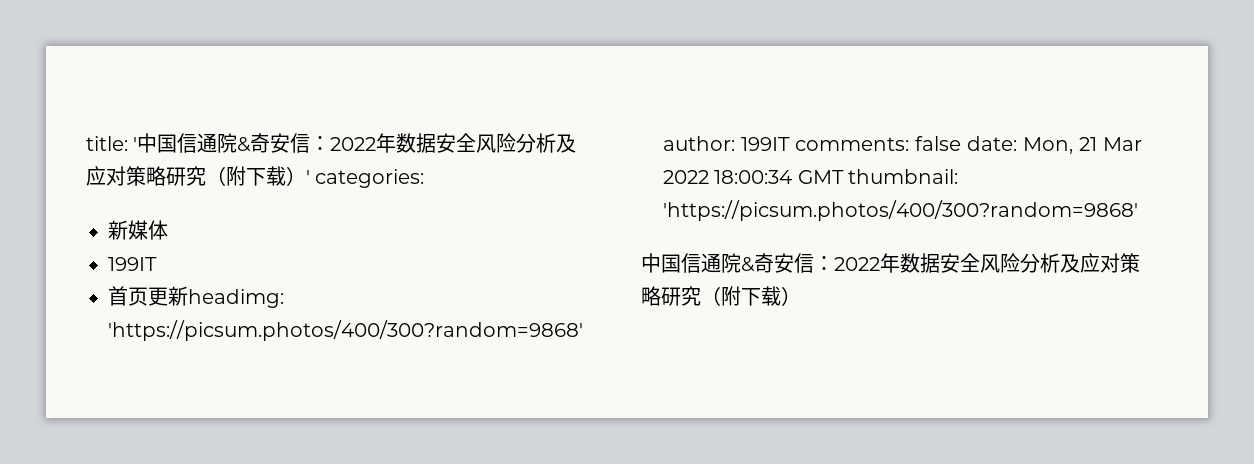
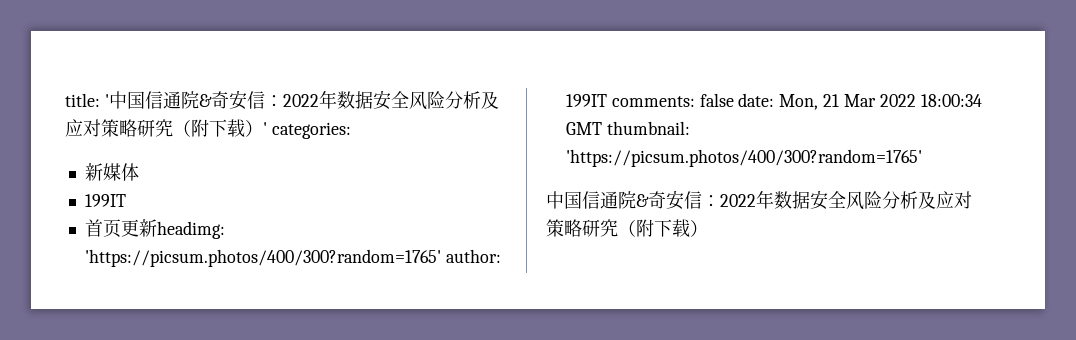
- 首页更新headimg: 'https://picsum.photos/400/300?random=9868' author: 199IT comments: false date: Mon, 21 Mar 2022 18:00:34 GMT thumbnail: 'https://picsum.photos/400/300?random=9868'
+ 首页更新headimg: 'https://picsum.photos/400/300?random=1765' author: 199IT comments: false date: Mon, 21 Mar 2022 18:00:34 GMT thumbnail: 'https://picsum.photos/400/300?random=1765'

